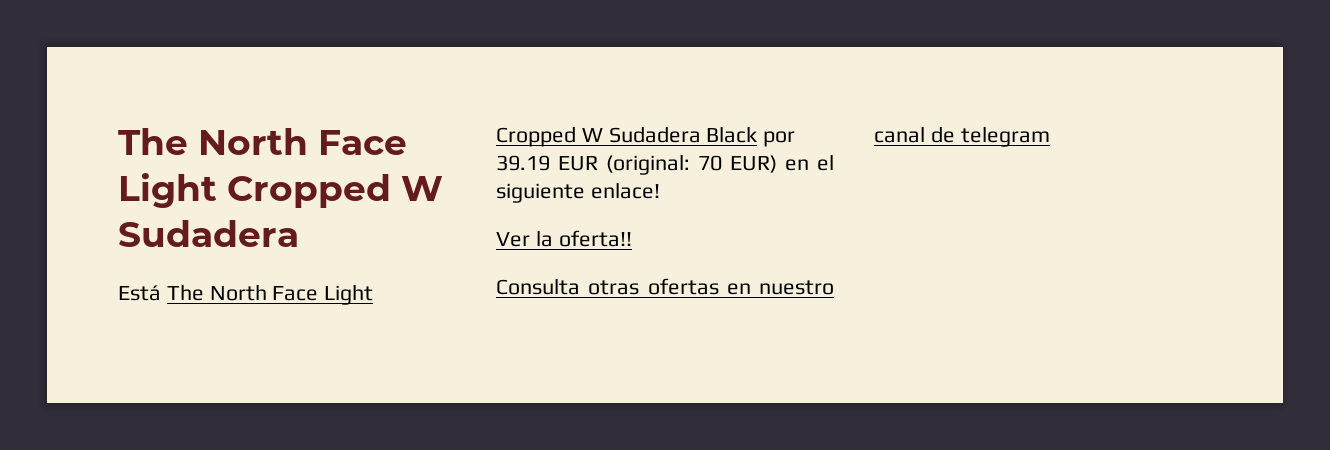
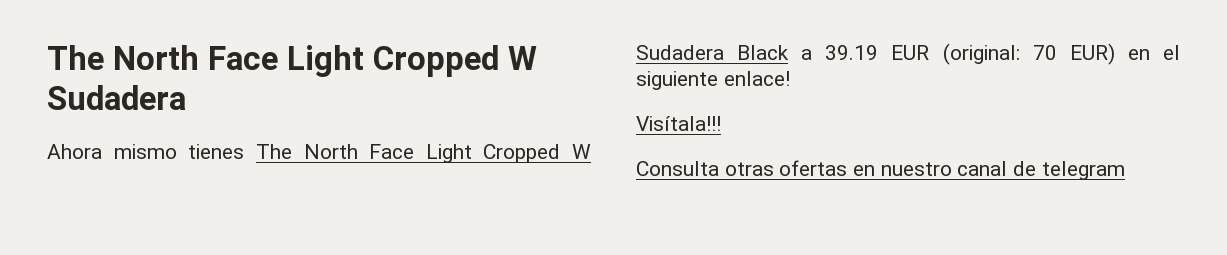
- Está The North Face Light Cropped W Sudadera Black por 39.19 EUR (original: 70 EUR) en el siguiente enlace!
+ Ahora mismo tienes The North Face Light Cropped W Sudadera Black a 39.19 EUR (original: 70 EUR) en el siguiente enlace!
- Ver la oferta!!
+ Visítala!!!

